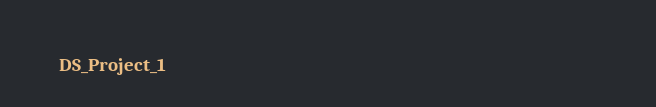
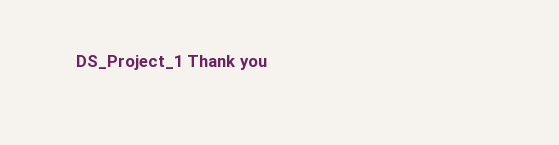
- DS_Project_1
+ DS_Project_1 Thank you

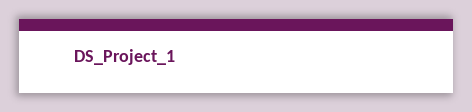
- DS_Project_1 Thank you
+ DS_Project_1

